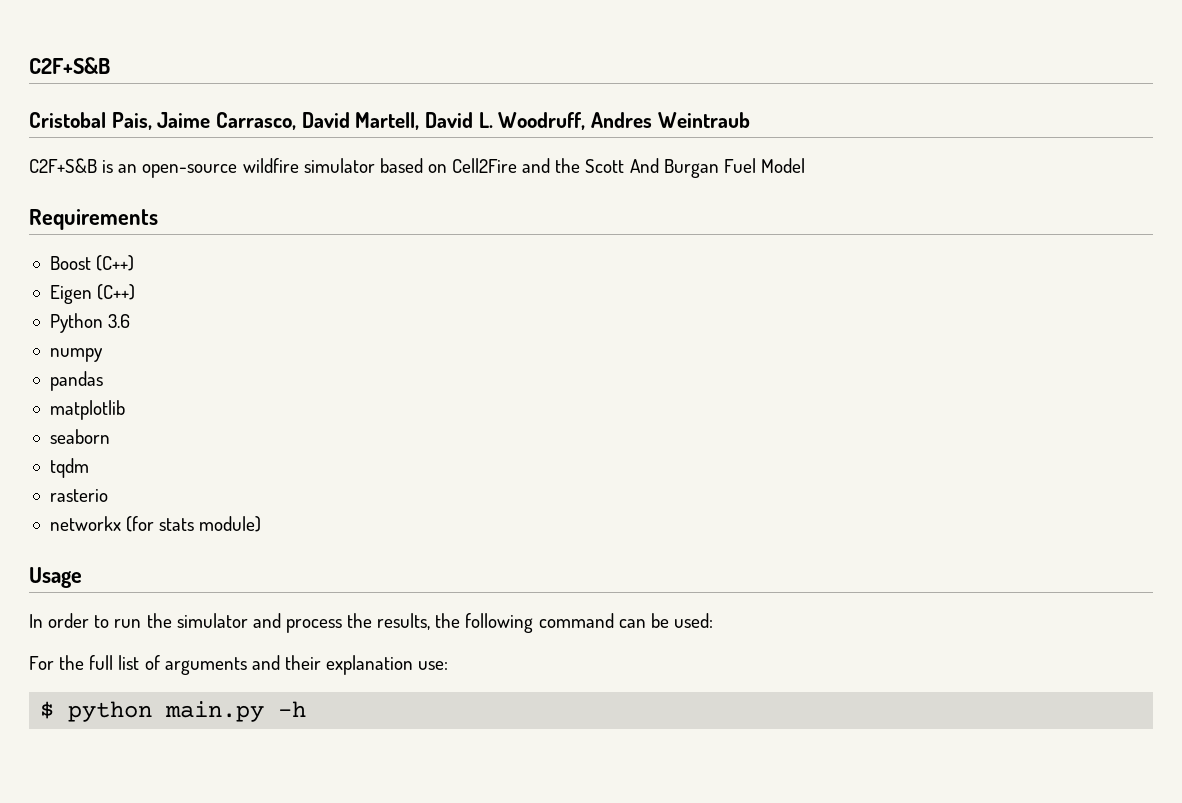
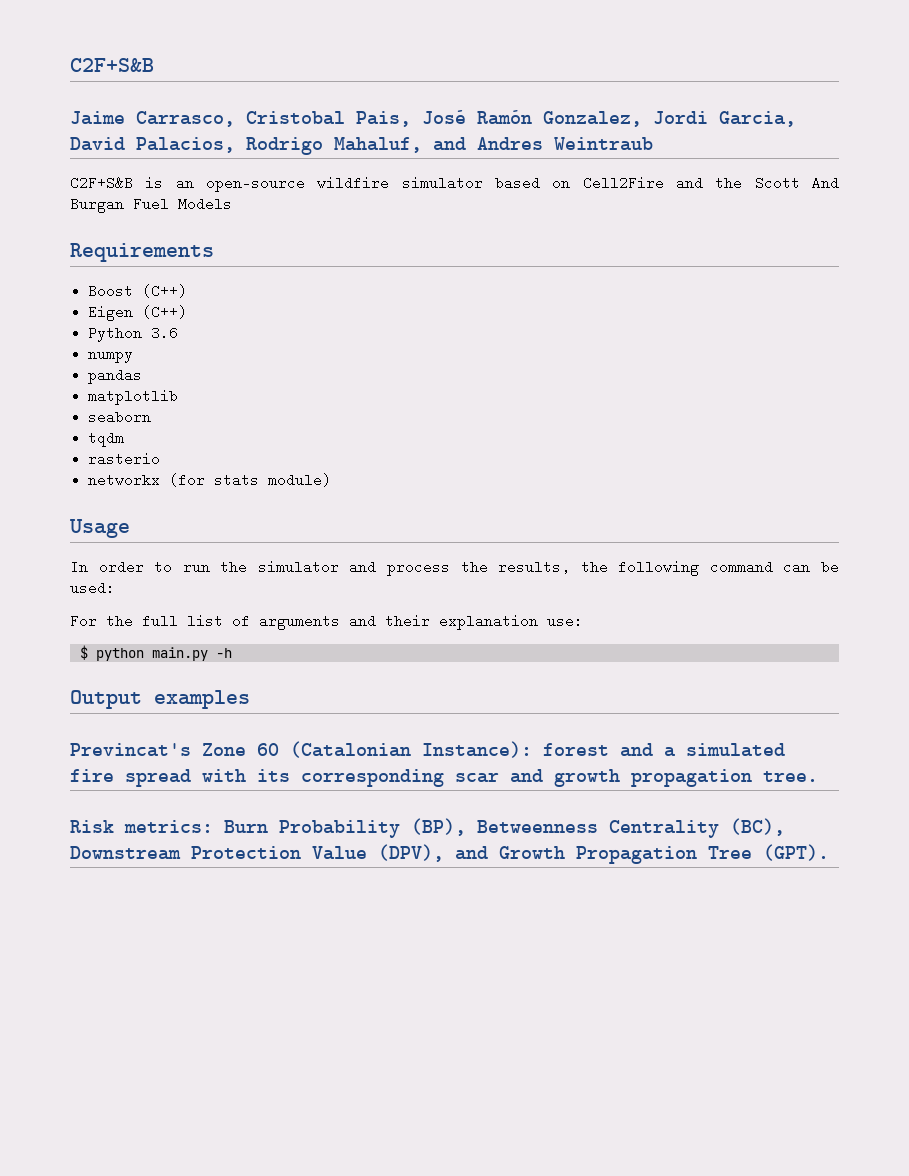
- Cristobal Pais, Jaime Carrasco, David Martell, David L. Woodruff, Andres Weintraub
+ Jaime Carrasco, Cristobal Pais, José Ramón Gonzalez, Jordi Garcia, David Palacios, Rodrigo Mahaluf, and Andres Weintraub
- C2F+S&B is an open-source wildfire simulator based on Cell2Fire and the Scott And Burgan Fuel Model
+ C2F+S&B is an open-source wildfire simulator based on Cell2Fire and the Scott And Burgan Fuel Models
+ Output examples
+ Previncat's Zone 60 (Catalonian Instance): forest and a simulated fire spread with its corresponding scar and growth propagation tree.
+ Risk metrics: Burn Probability (BP), Betweenness Centrality (BC), Downstream Protection Value (DPV), and Growth Propagation Tree (GPT).

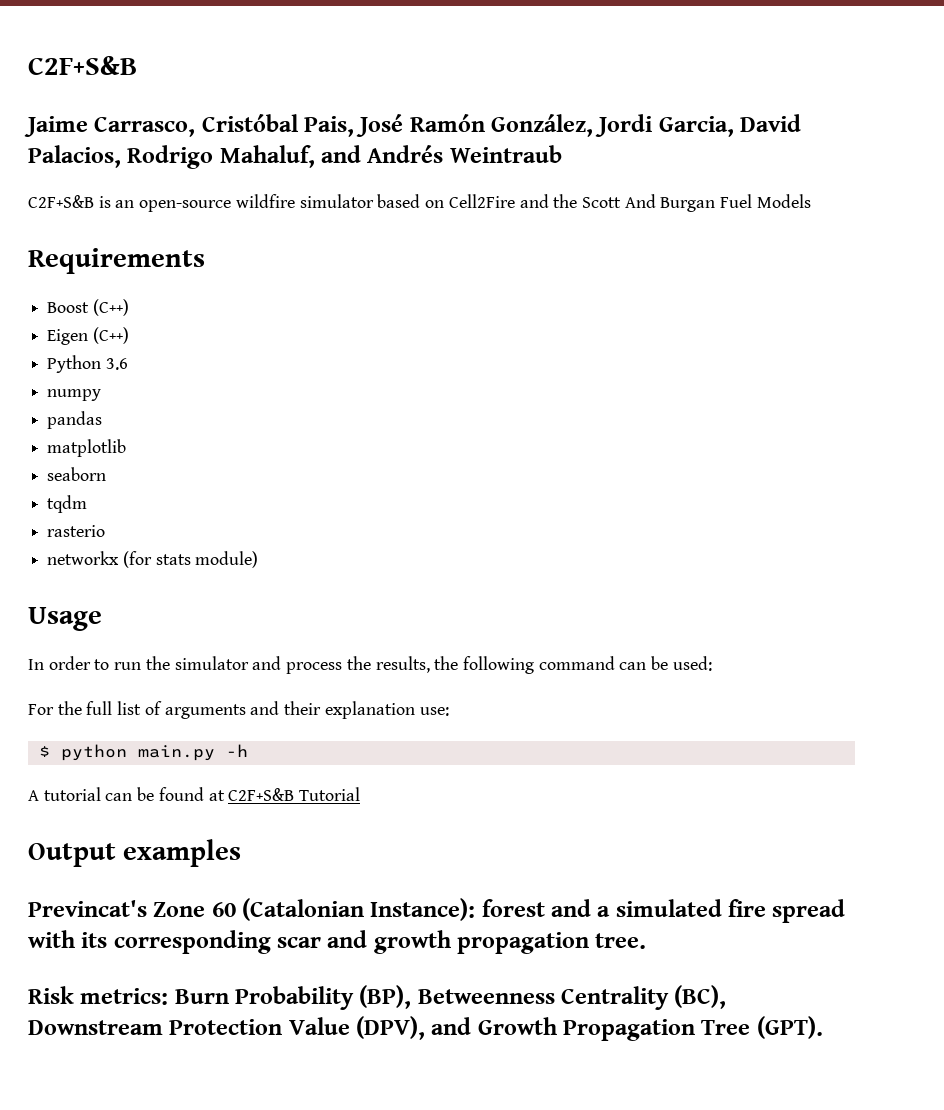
- Jaime Carrasco, Cristobal Pais, José Ramón Gonzalez, Jordi Garcia, David Palacios, Rodrigo Mahaluf, and Andres Weintraub
+ Jaime Carrasco, Cristóbal Pais, José Ramón González, Jordi Garcia, David Palacios, Rodrigo Mahaluf, and Andrés Weintraub
+ A tutorial can be found at C2F+S&B Tutorial

